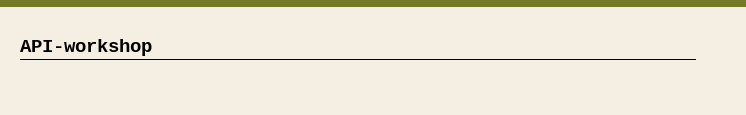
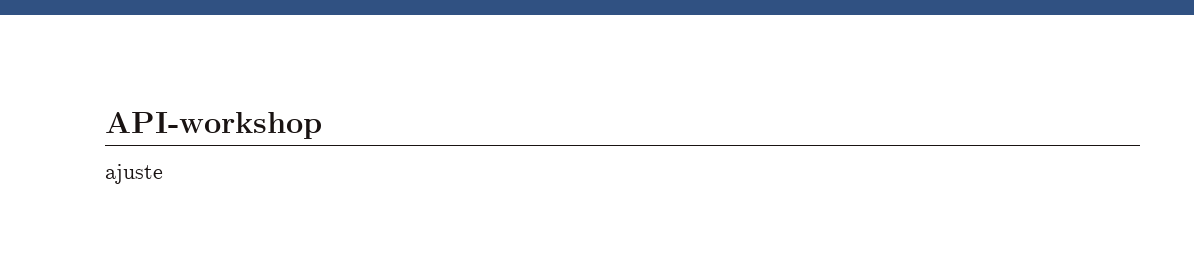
+ ajuste

